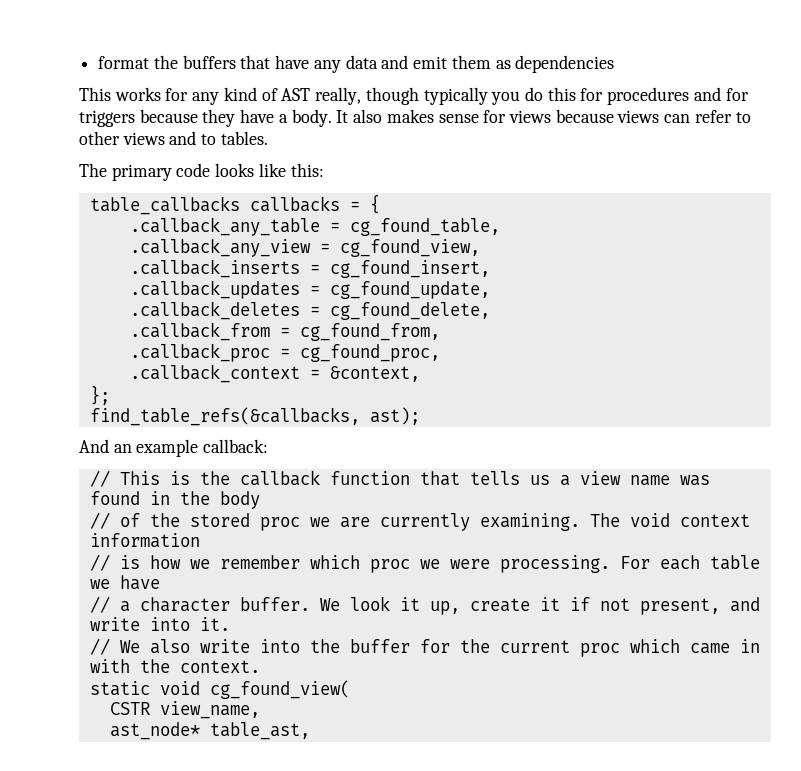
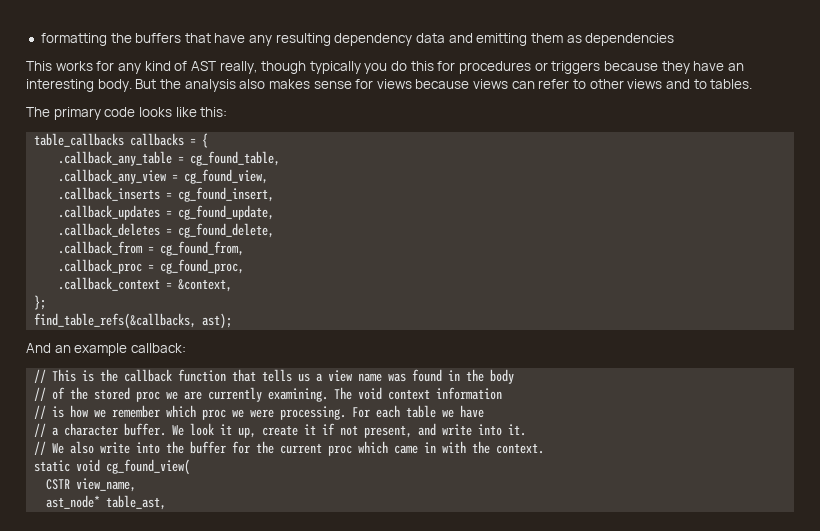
- format the buffers that have any data and emit them as dependencies
+ formatting the buffers that have any resulting dependency data and emitting them as dependencies
- This works for any kind of AST really, though typically you do this for procedures and for triggers because they have a body. It also makes sense for views because views can refer to other views and to tables.
+ This works for any kind of AST really, though typically you do this for procedures or triggers because they have an interesting body. But the analysis also makes sense for views because views can refer to other views and to tables.

